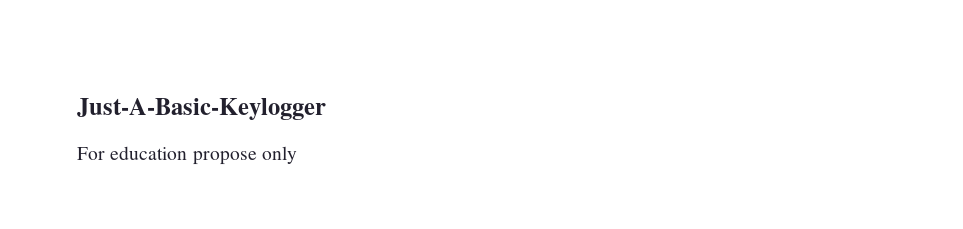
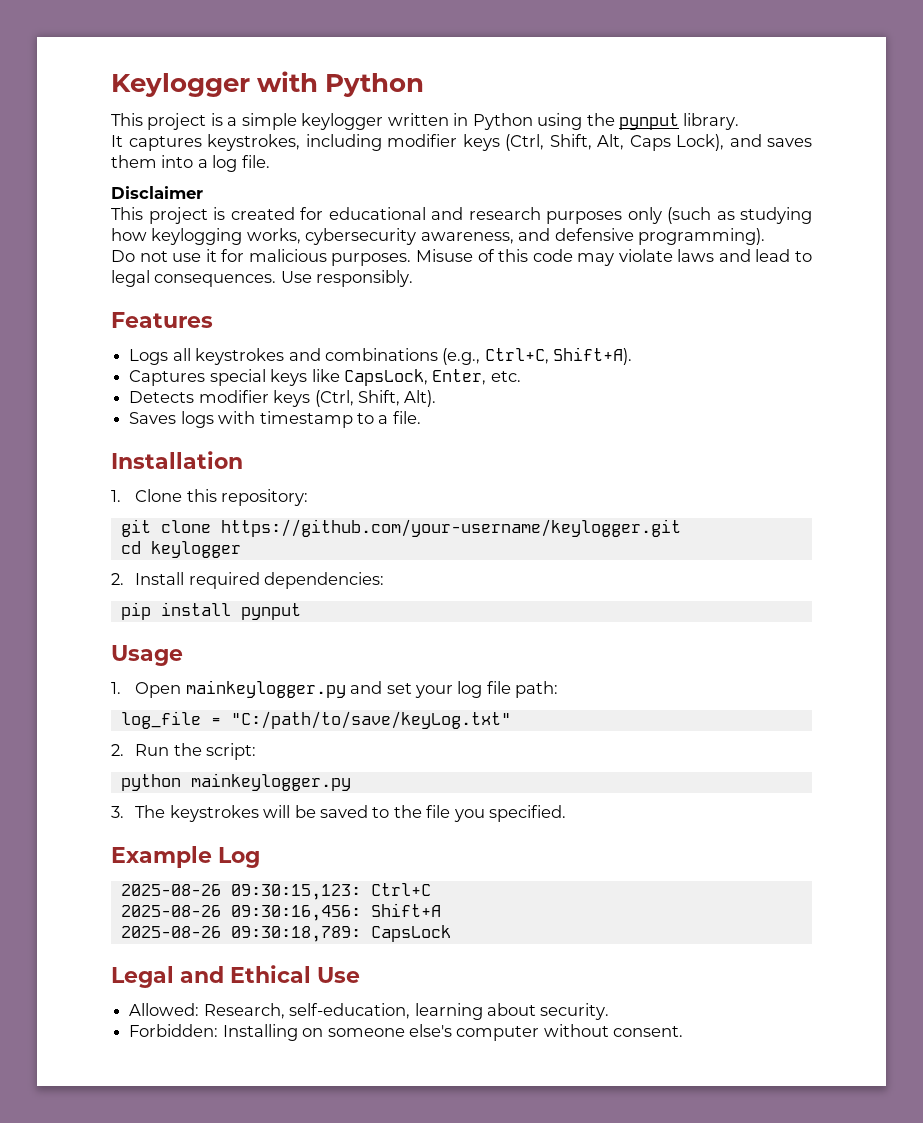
- Just-A-Basic-Keylogger
- For education propose only
+ Keylogger with Python
+ This project is a simple keylogger written in Python using the pynput library.
+ It captures keystrokes, including modifier keys (Ctrl, Shift, Alt, Caps Lock), and saves them into a log file.
+ Disclaimer
+ This project is created for educational and research purposes only (such as studying how keylogging works, cybersecurity awareness, and defensive programming).
+ Do not use it for malicious purposes. Misuse of this code may violate laws and lead to legal consequences. Use responsibly.
+ Features
+ Logs all keystrokes and combinations (e.g., Ctrl+C, Shift+A).
+ Captures special keys like CapsLock, Enter, etc.
+ Detects modifier keys (Ctrl, Shift, Alt).
+ Saves logs with timestamp to a file.
+ Installation
+ 1. Clone this repository:
+ git clone https://github.com/your-username/keylogger.git
+ cd keylogger
+ 2. Install required dependencies:
+ pip install pynput
+ Usage
+ 1. Open mainkeylogger.py and set your log file path:
+ log_file = "C:/path/to/save/keyLog.txt"
+ 2. Run the script:
+ python mainkeylogger.py
+ 3. The keystrokes will be saved to the file you specified.
+ Example Log
+ 2025-08-26 09:30:15,123: Ctrl+C
+ 2025-08-26 09:30:16,456: Shift+A
+ 2025-08-26 09:30:18,789: CapsLock
+ Legal and Ethical Use
+ Allowed: Research, self-education, learning about security.
+ Forbidden: Installing on someone else's computer without consent.

